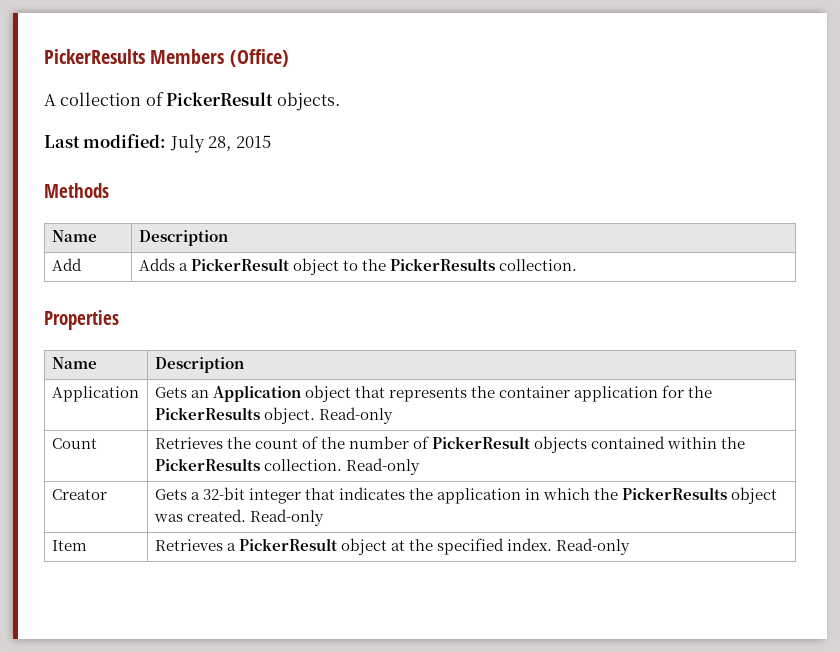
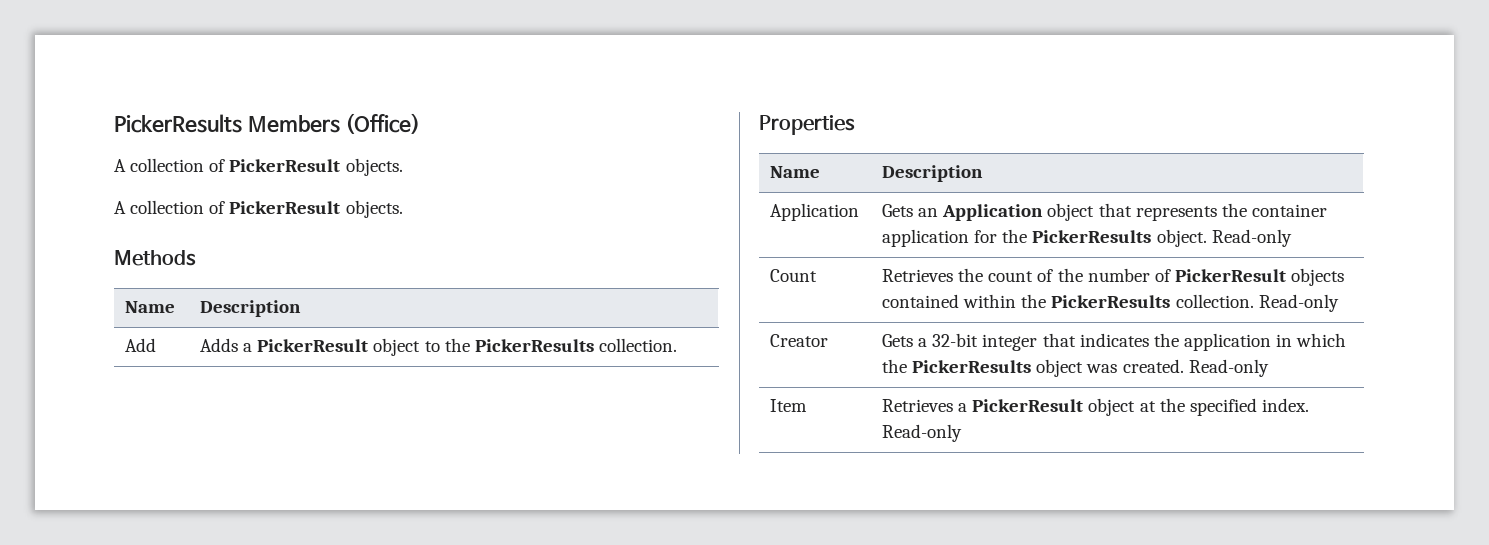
  PickerResults Members (Office)
  A collection of PickerResult objects.
- Last modified: July 28, 2015
+ A collection of PickerResult objects.

